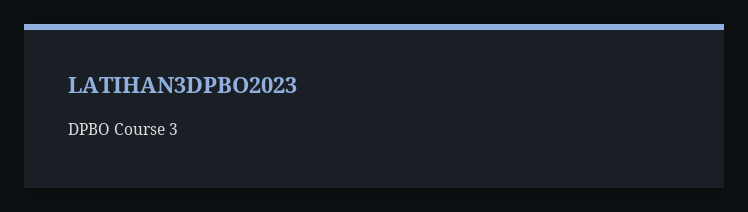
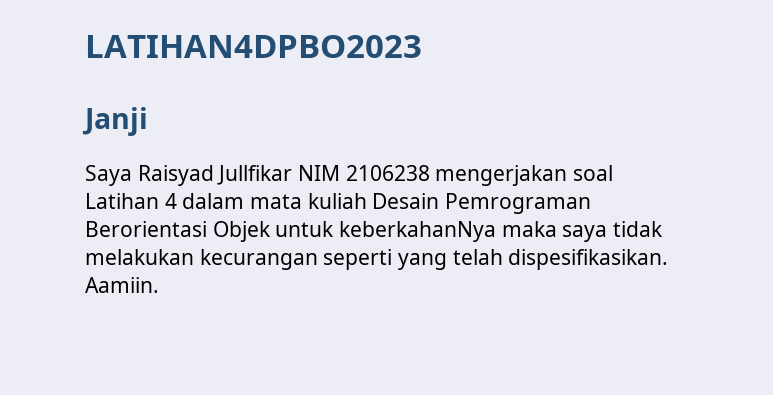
- LATIHAN3DPBO2023
- DPBO Course 3
+ LATIHAN4DPBO2023
+ Janji
+ Saya Raisyad Jullfikar NIM 2106238 mengerjakan soal Latihan 4 dalam mata kuliah Desain Pemrograman Berorientasi Objek untuk keberkahanNya maka saya tidak melakukan kecurangan seperti yang telah dispesifikasikan. Aamiin.

